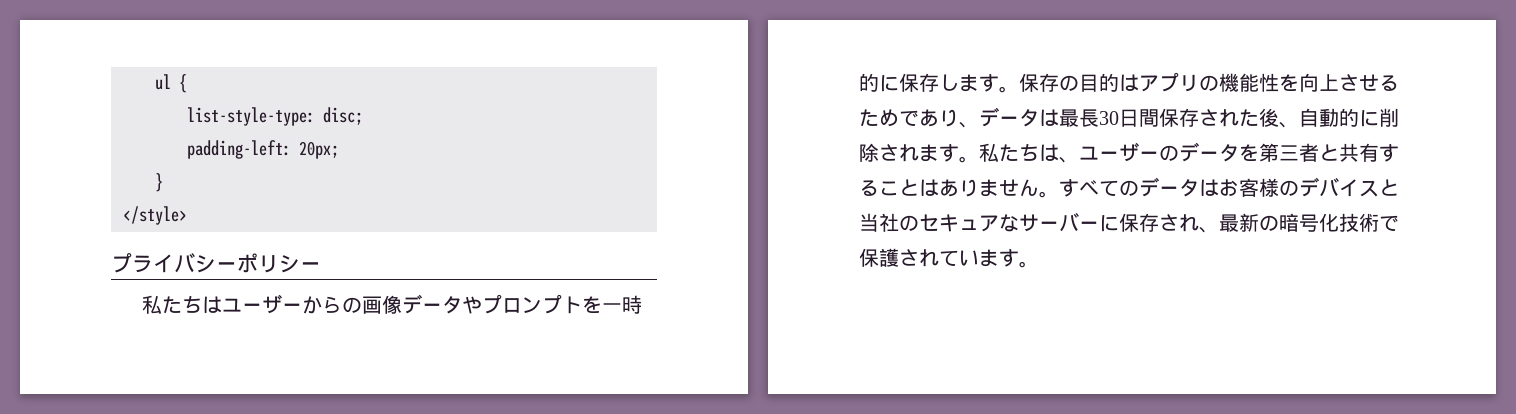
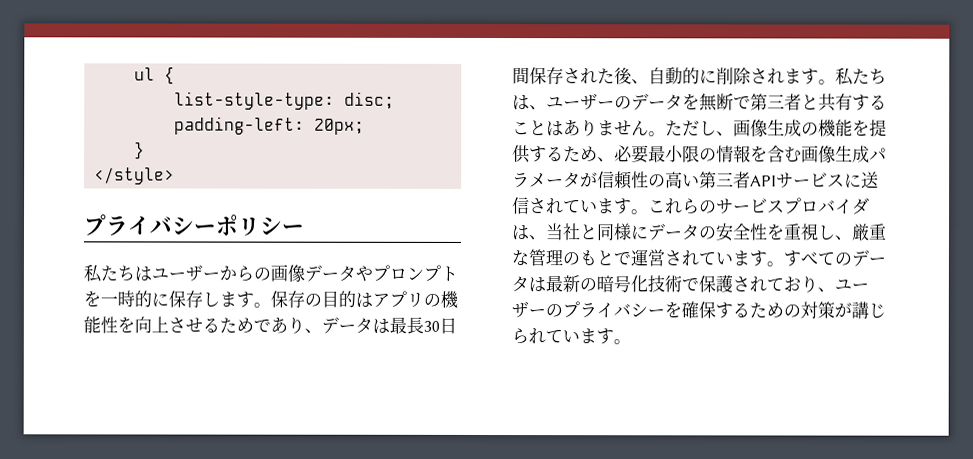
- 私たちは、ユーザーのデータを第三者と共有することはありません。
+ 私たちは、ユーザーのデータを無断で第三者と共有することはありません。
- すべてのデータはお客様のデバイスと当社のセキュアなサーバーに保存され、最新の暗号化技術で保護されています。
+ ただし、画像生成の機能を提供するため、必要最小限の情報を含む画像生成パラメータが信頼性の高い第三者APIサービスに送信されています。これらのサービスプロバイダは、当社と同様にデータの安全性を重視し、厳重な管理のもとで運営されています。すべてのデータは最新の暗号化技術で保護されており、ユーザーのプライバシーを確保するための対策が講じられています。

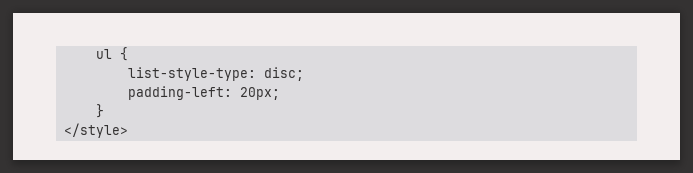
- プライバシーポリシー
- 私たちはユーザーからの画像データやプロンプトを一時的に保存します。保存の目的はアプリの機能性を向上させるためであり、データは最長30日間保存された後、自動的に削除されます。私たちは、ユーザーのデータを無断で第三者と共有することはありません。ただし、画像生成の機能を提供するため、必要最小限の情報を含む画像生成パラメータが信頼性の高い第三者APIサービスに送信されています。これらのサービスプロバイダは、当社と同様にデータの安全性を重視し、厳重な管理のもとで運営されています。すべてのデータは最新の暗号化技術で保護されており、ユーザーのプライバシーを確保するための対策が講じられています。

